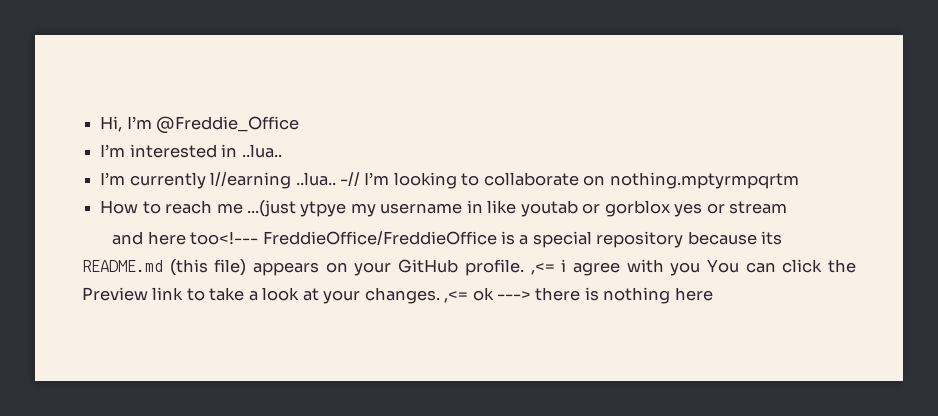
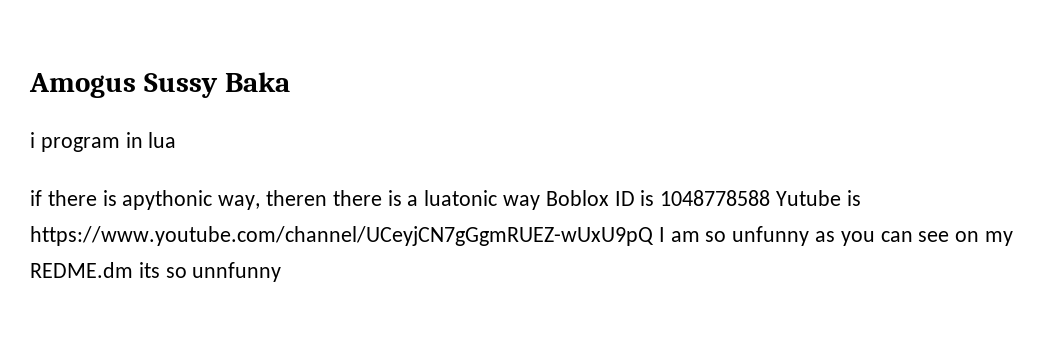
- Hi, I’m @Freddie_Office
- I’m interested in ..lua..
- I’m currently l//earning ..lua.. -// I’m looking to collaborate on nothing.mptyrmpqrtm
- How to reach me ...(just ytpye my username in like youtab or gorblox yes or stream
- and here too<!--- FreddieOffice/FreddieOffice is a special repository because its README.md (this file) appears on your GitHub profile. ,<= i agree with you You can click the Preview link to take a look at your changes. ,<= ok ---> there is nothing here
+ Amogus Sussy Baka
+ i program in lua
+ if there is apythonic way, theren there is a luatonic way Boblox ID is 1048778588 Yutube is https://www.youtube.com/channel/UCeyjCN7gGgmRUEZ-wUxU9pQ I am so unfunny as you can see on my REDME.dm its so unnfunny

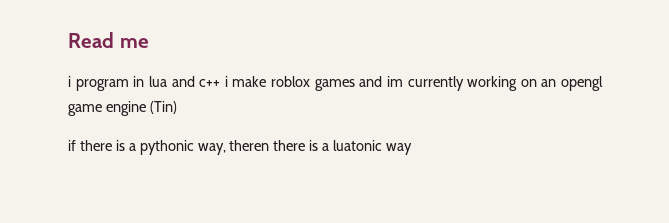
- Amogus Sussy Baka
+ Read me
- i program in lua
+ i program in lua and c++ i make roblox games and im currently working on an opengl game engine (Tin)
- if there is apythonic way, theren there is a luatonic way Boblox ID is 1048778588 Yutube is https://www.youtube.com/channel/UCeyjCN7gGgmRUEZ-wUxU9pQ I am so unfunny as you can see on my REDME.dm its so unnfunny
+ if there is a pythonic way, theren there is a luatonic way

